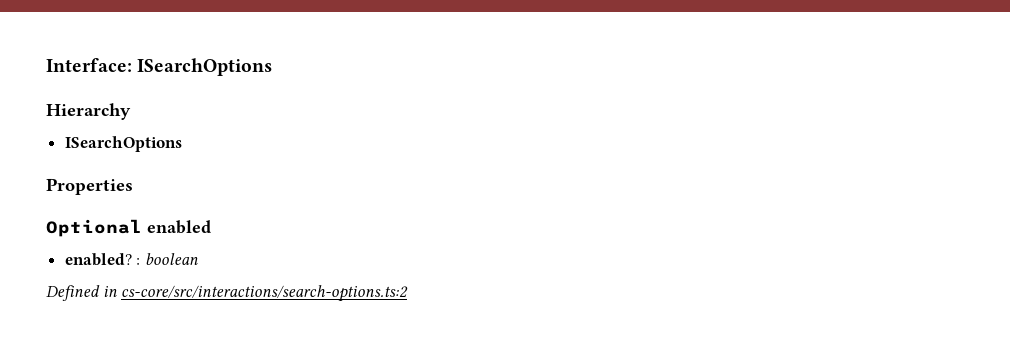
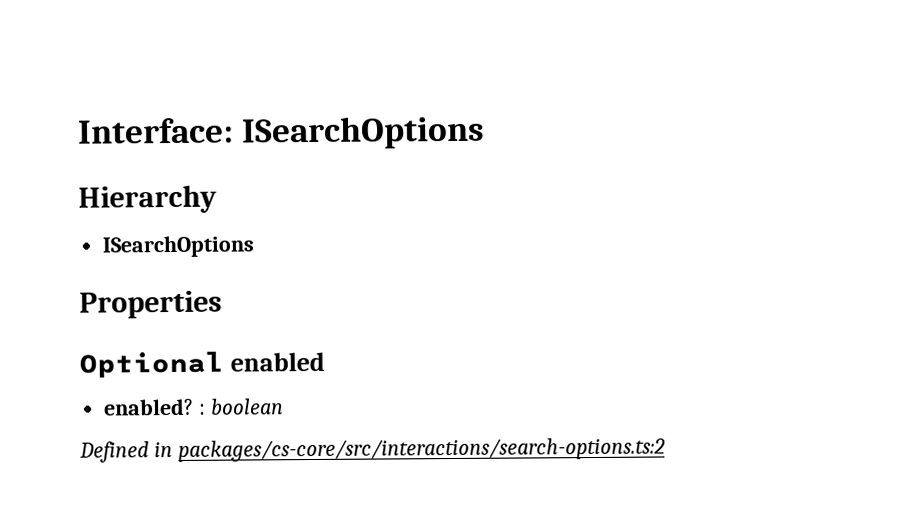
- Defined in cs-core/src/interactions/search-options.ts:2
+ Defined in packages/cs-core/src/interactions/search-options.ts:2

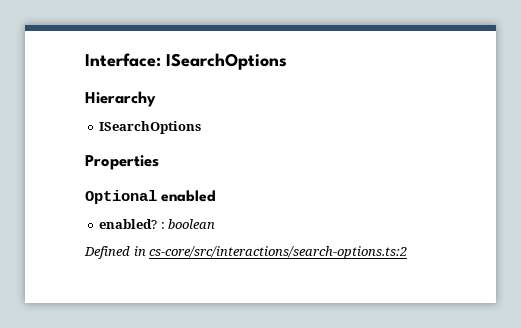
- Defined in packages/cs-core/src/interactions/search-options.ts:2
+ Defined in cs-core/src/interactions/search-options.ts:2

